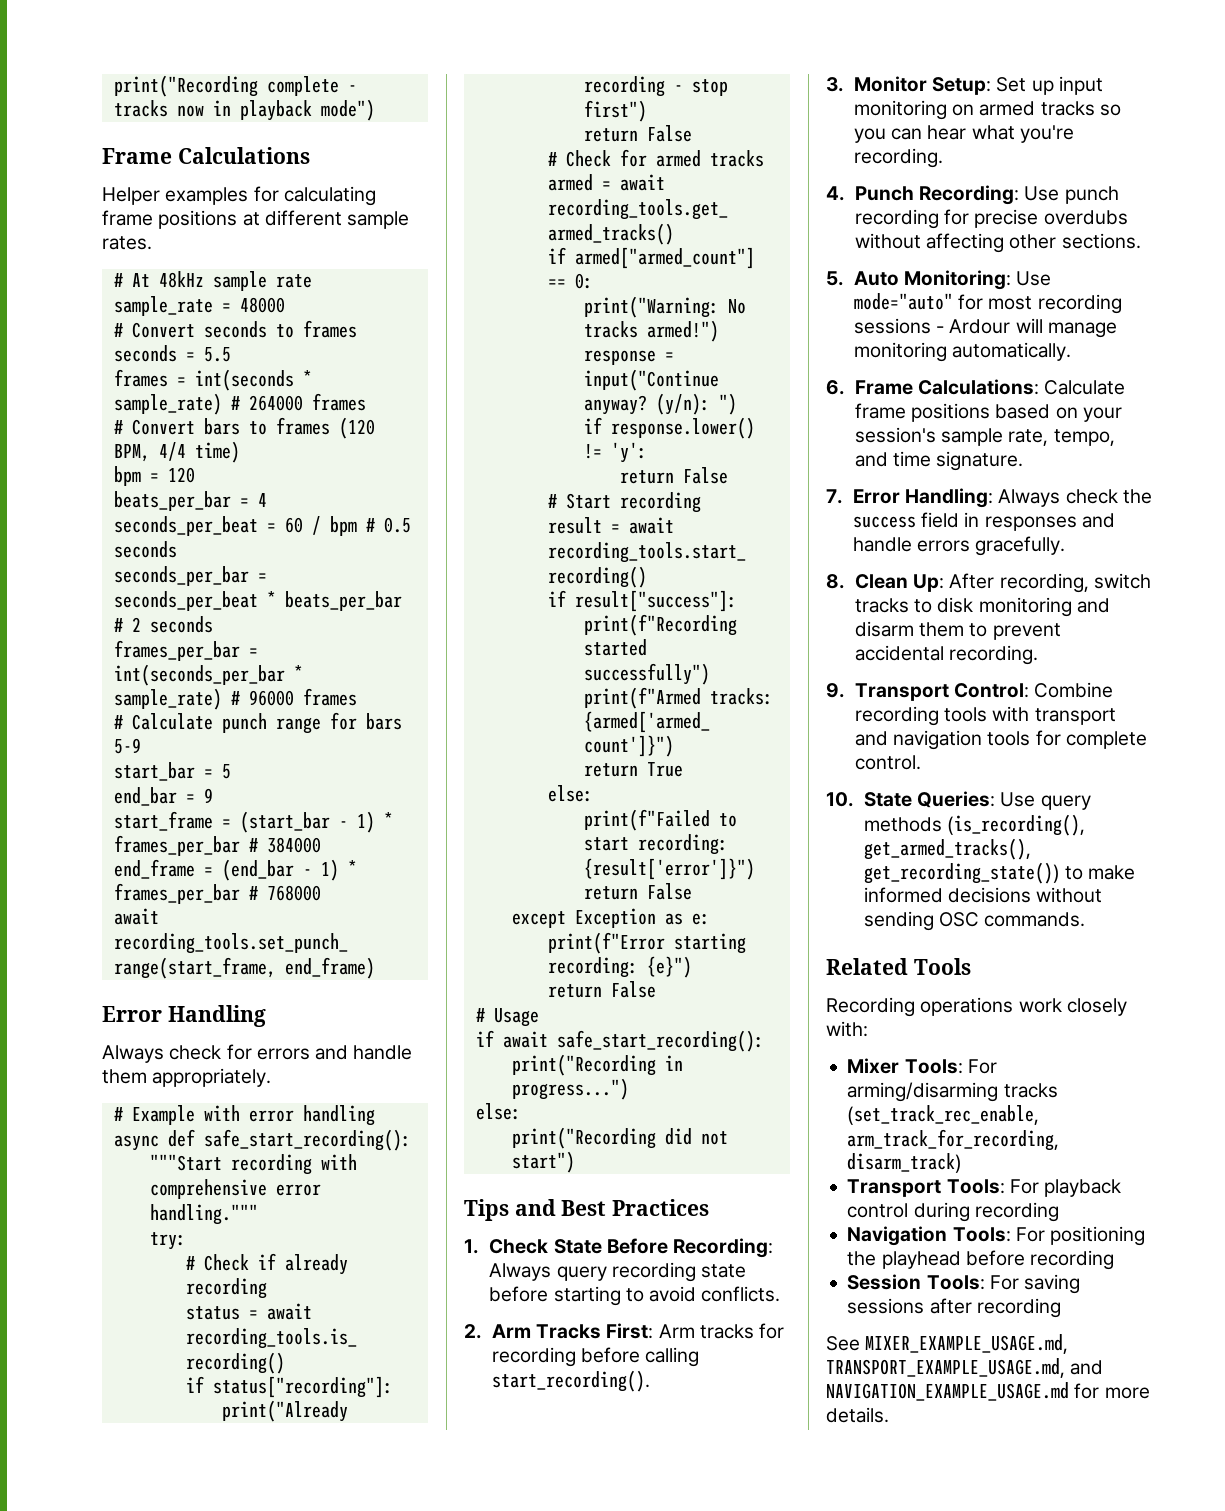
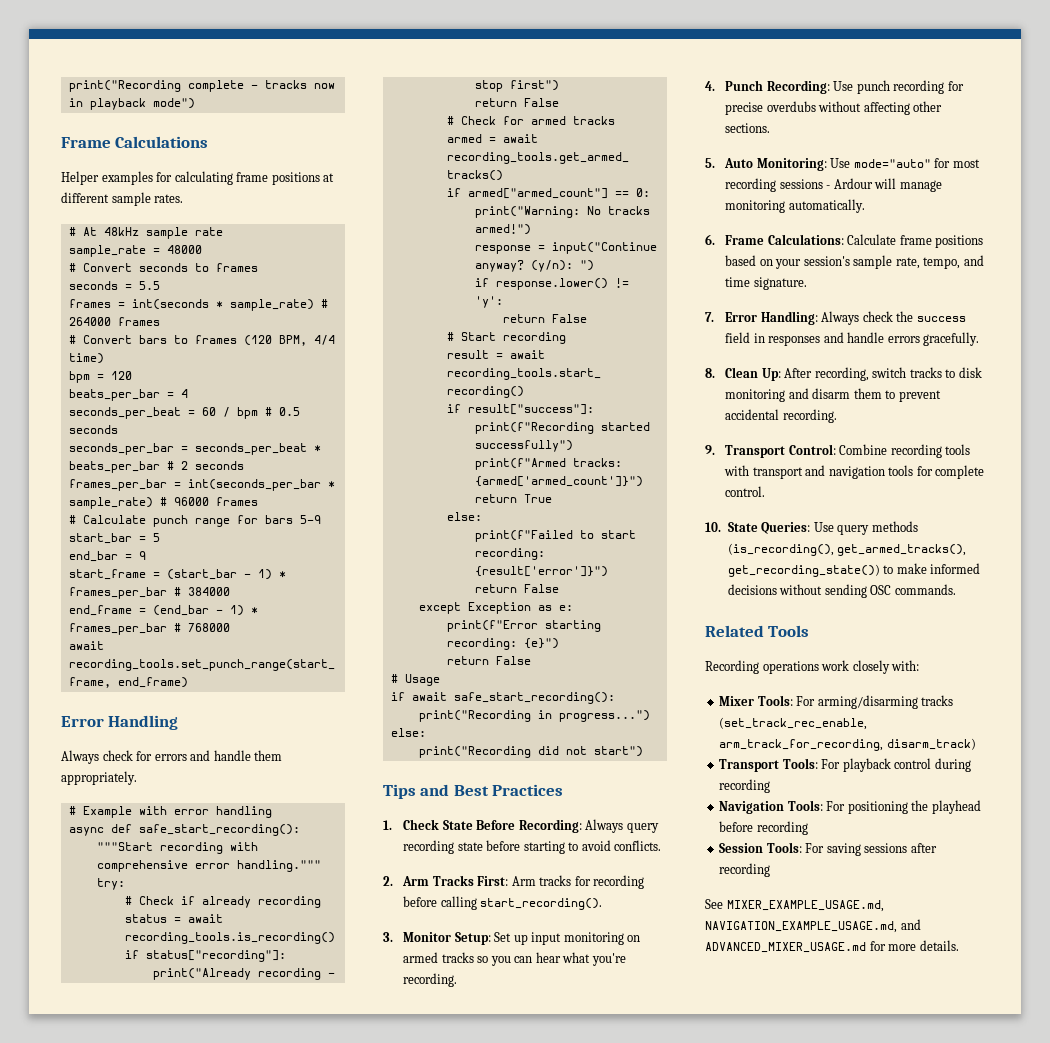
- See MIXER_EXAMPLE_USAGE.md, TRANSPORT_EXAMPLE_USAGE.md, and NAVIGATION_EXAMPLE_USAGE.md for more details.
+ See MIXER_EXAMPLE_USAGE.md, NAVIGATION_EXAMPLE_USAGE.md, and ADVANCED_MIXER_USAGE.md for more details.

